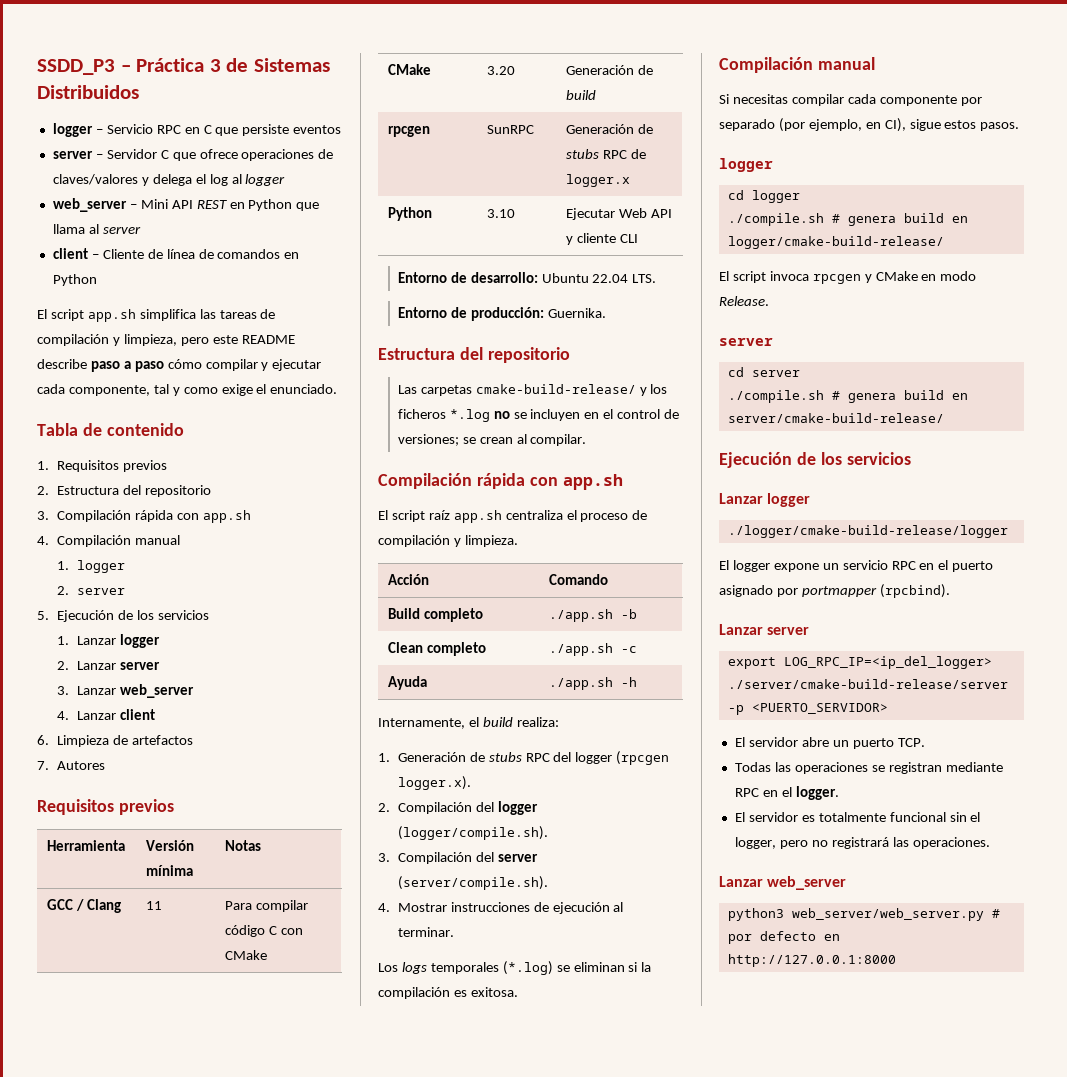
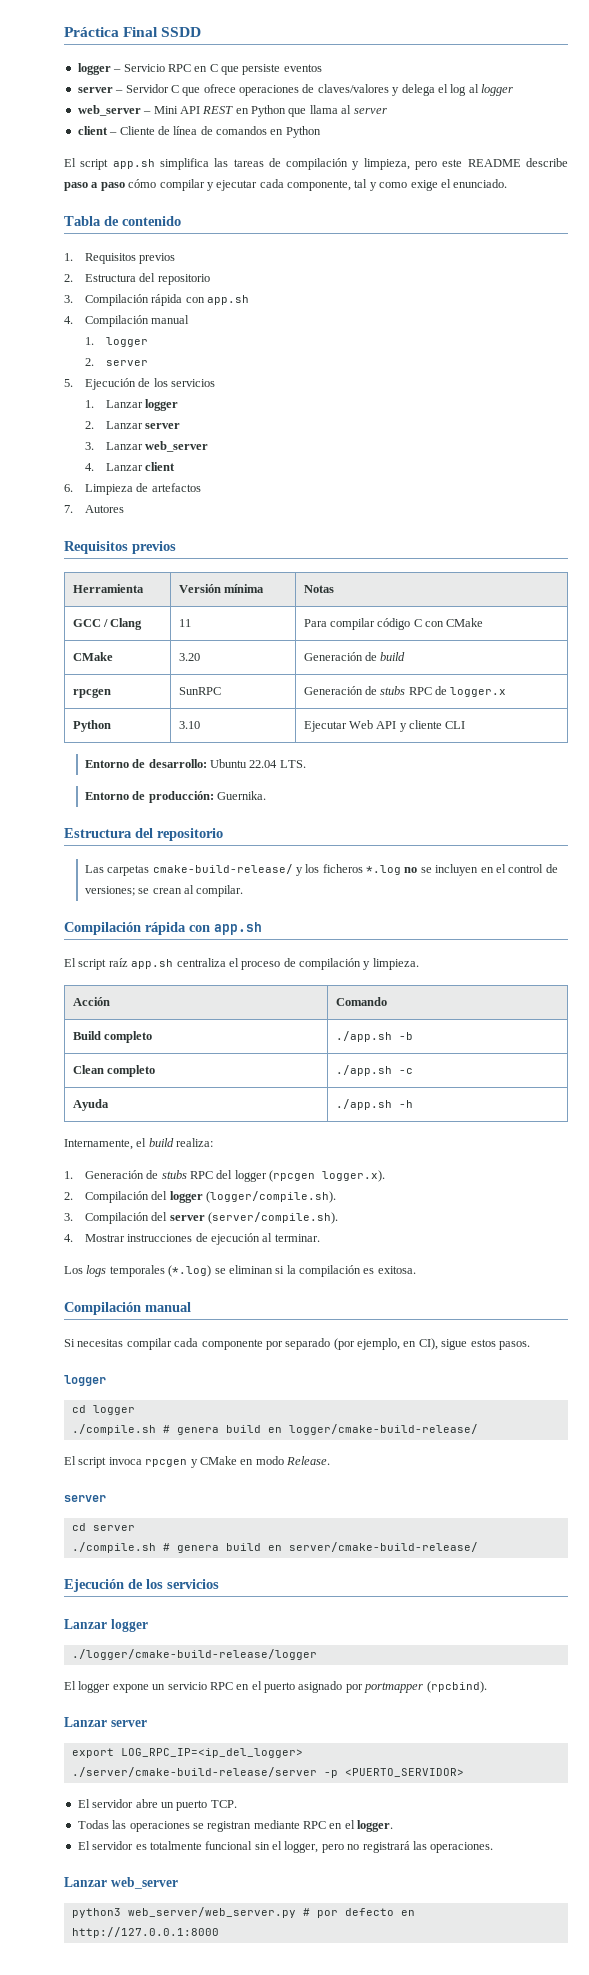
- SSDD_P3 – Práctica 3 de Sistemas Distribuidos
+ Práctica Final SSDD

